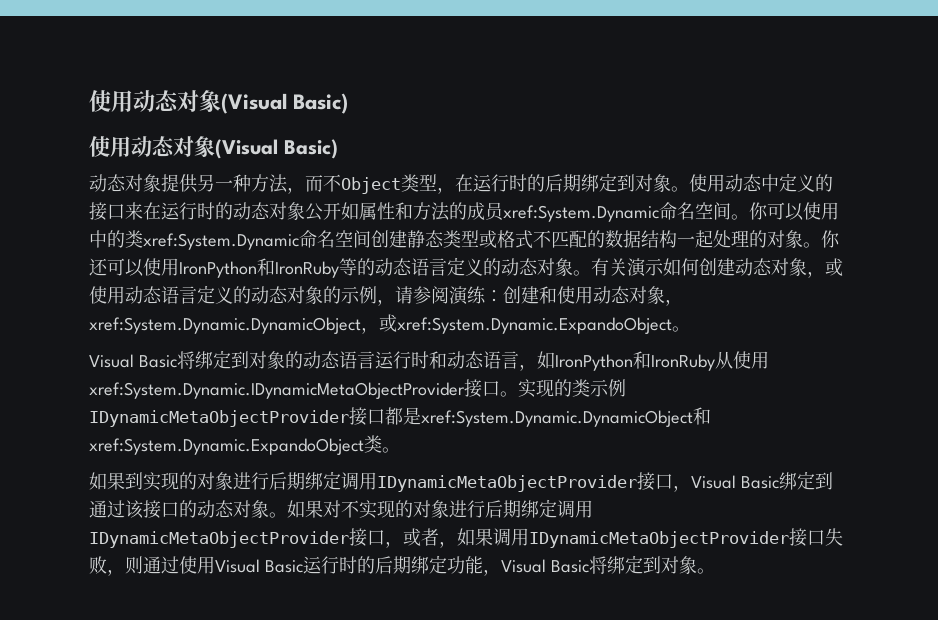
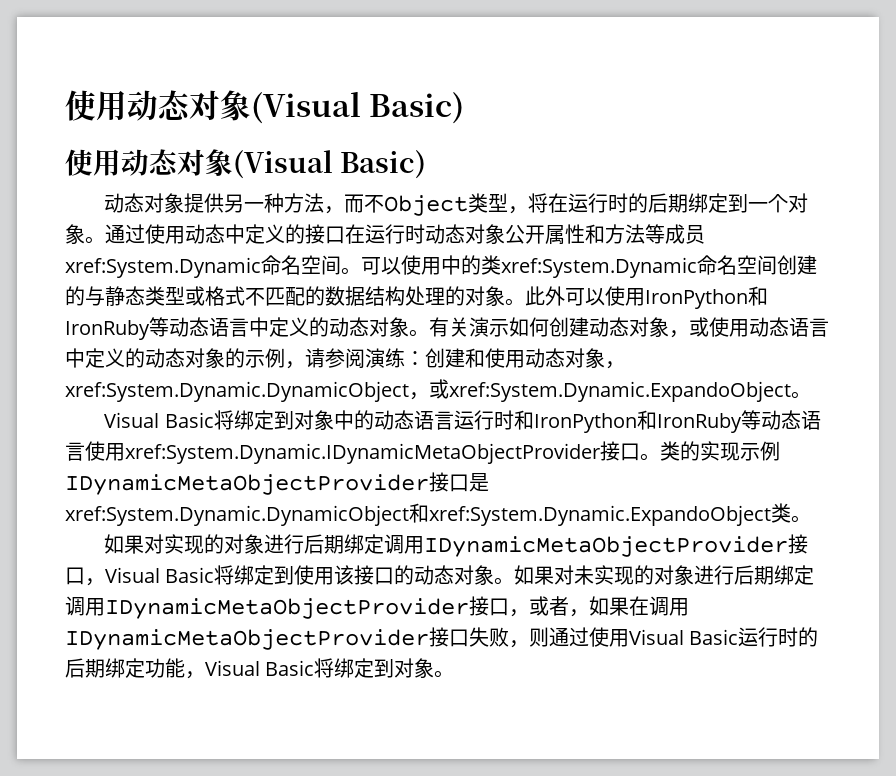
- 动态对象提供另一种方法，而不Object类型，在运行时的后期绑定到对象。使用动态中定义的接口来在运行时的动态对象公开如属性和方法的成员xref:System.Dynamic命名空间。
+ 动态对象提供另一种方法，而不Object类型，将在运行时的后期绑定到一个对象。通过使用动态中定义的接口在运行时动态对象公开属性和方法等成员xref:System.Dynamic命名空间。
- 你可以使用中的类xref:System.Dynamic命名空间创建静态类型或格式不匹配的数据结构一起处理的对象。
+ 可以使用中的类xref:System.Dynamic命名空间创建的与静态类型或格式不匹配的数据结构处理的对象。
- 你还可以使用IronPython和IronRuby等的动态语言定义的动态对象。
+ 此外可以使用IronPython和IronRuby等动态语言中定义的动态对象。
- 有关演示如何创建动态对象，或使用动态语言定义的动态对象的示例，请参阅演练：创建和使用动态对象，xref:System.Dynamic.DynamicObject，或xref:System.Dynamic.ExpandoObject。
+ 有关演示如何创建动态对象，或使用动态语言中定义的动态对象的示例，请参阅演练：创建和使用动态对象，xref:System.Dynamic.DynamicObject，或xref:System.Dynamic.ExpandoObject。
- Visual Basic将绑定到对象的动态语言运行时和动态语言，如IronPython和IronRuby从使用xref:System.Dynamic.IDynamicMetaObjectProvider接口。
+ Visual Basic将绑定到对象中的动态语言运行时和IronPython和IronRuby等动态语言使用xref:System.Dynamic.IDynamicMetaObjectProvider接口。
- 实现的类示例IDynamicMetaObjectProvider接口都是xref:System.Dynamic.DynamicObject和xref:System.Dynamic.ExpandoObject类。
+ 类的实现示例IDynamicMetaObjectProvider接口是xref:System.Dynamic.DynamicObject和xref:System.Dynamic.ExpandoObject类。
- 如果到实现的对象进行后期绑定调用IDynamicMetaObjectProvider接口，Visual Basic绑定到通过该接口的动态对象。
+ 如果对实现的对象进行后期绑定调用IDynamicMetaObjectProvider接口，Visual Basic将绑定到使用该接口的动态对象。
- 如果对不实现的对象进行后期绑定调用IDynamicMetaObjectProvider接口，或者，如果调用IDynamicMetaObjectProvider接口失败，则通过使用Visual Basic运行时的后期绑定功能，Visual Basic将绑定到对象。
+ 如果对未实现的对象进行后期绑定调用IDynamicMetaObjectProvider接口，或者，如果在调用IDynamicMetaObjectProvider接口失败，则通过使用Visual Basic运行时的后期绑定功能，Visual Basic将绑定到对象。

